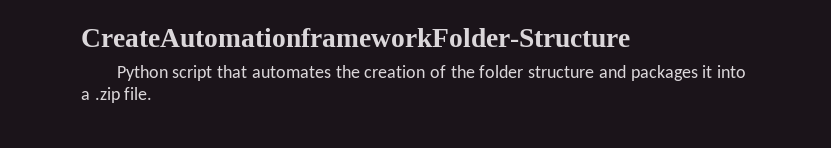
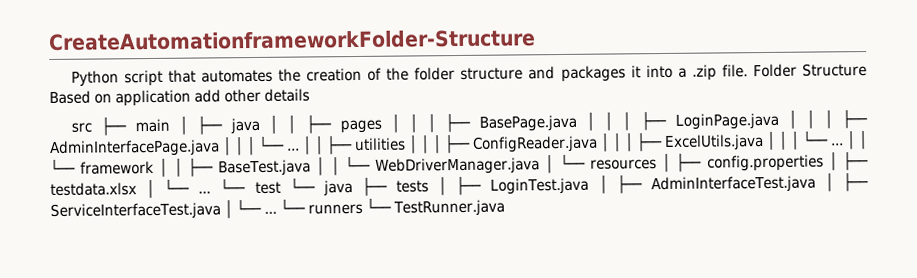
+ Folder Structure Based on application add other details
+ src ├── main │ ├── java │ │ ├── pages │ │ │ ├── BasePage.java │ │ │ ├── LoginPage.java │ │ │ ├── AdminInterfacePage.java │ │ │ └── ... │ │ ├── utilities │ │ │ ├── ConfigReader.java │ │ │ ├── ExcelUtils.java │ │ │ └── ... │ │ └── framework │ │ ├── BaseTest.java │ │ └── WebDriverManager.java │ └── resources │ ├── config.properties │ ├── testdata.xlsx │ └── ... └── test └── java ├── tests │ ├── LoginTest.java │ ├── AdminInterfaceTest.java │ ├── ServiceInterfaceTest.java │ └── ... └── runners └── TestRunner.java

